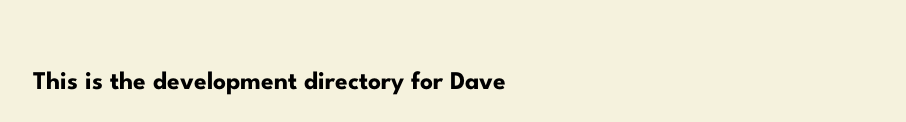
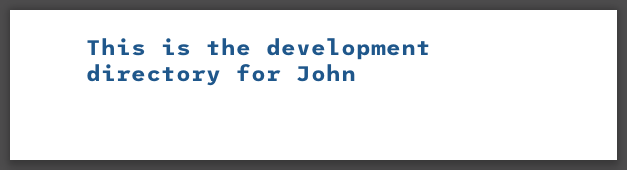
- This is the development directory for Dave
+ This is the development directory for John

